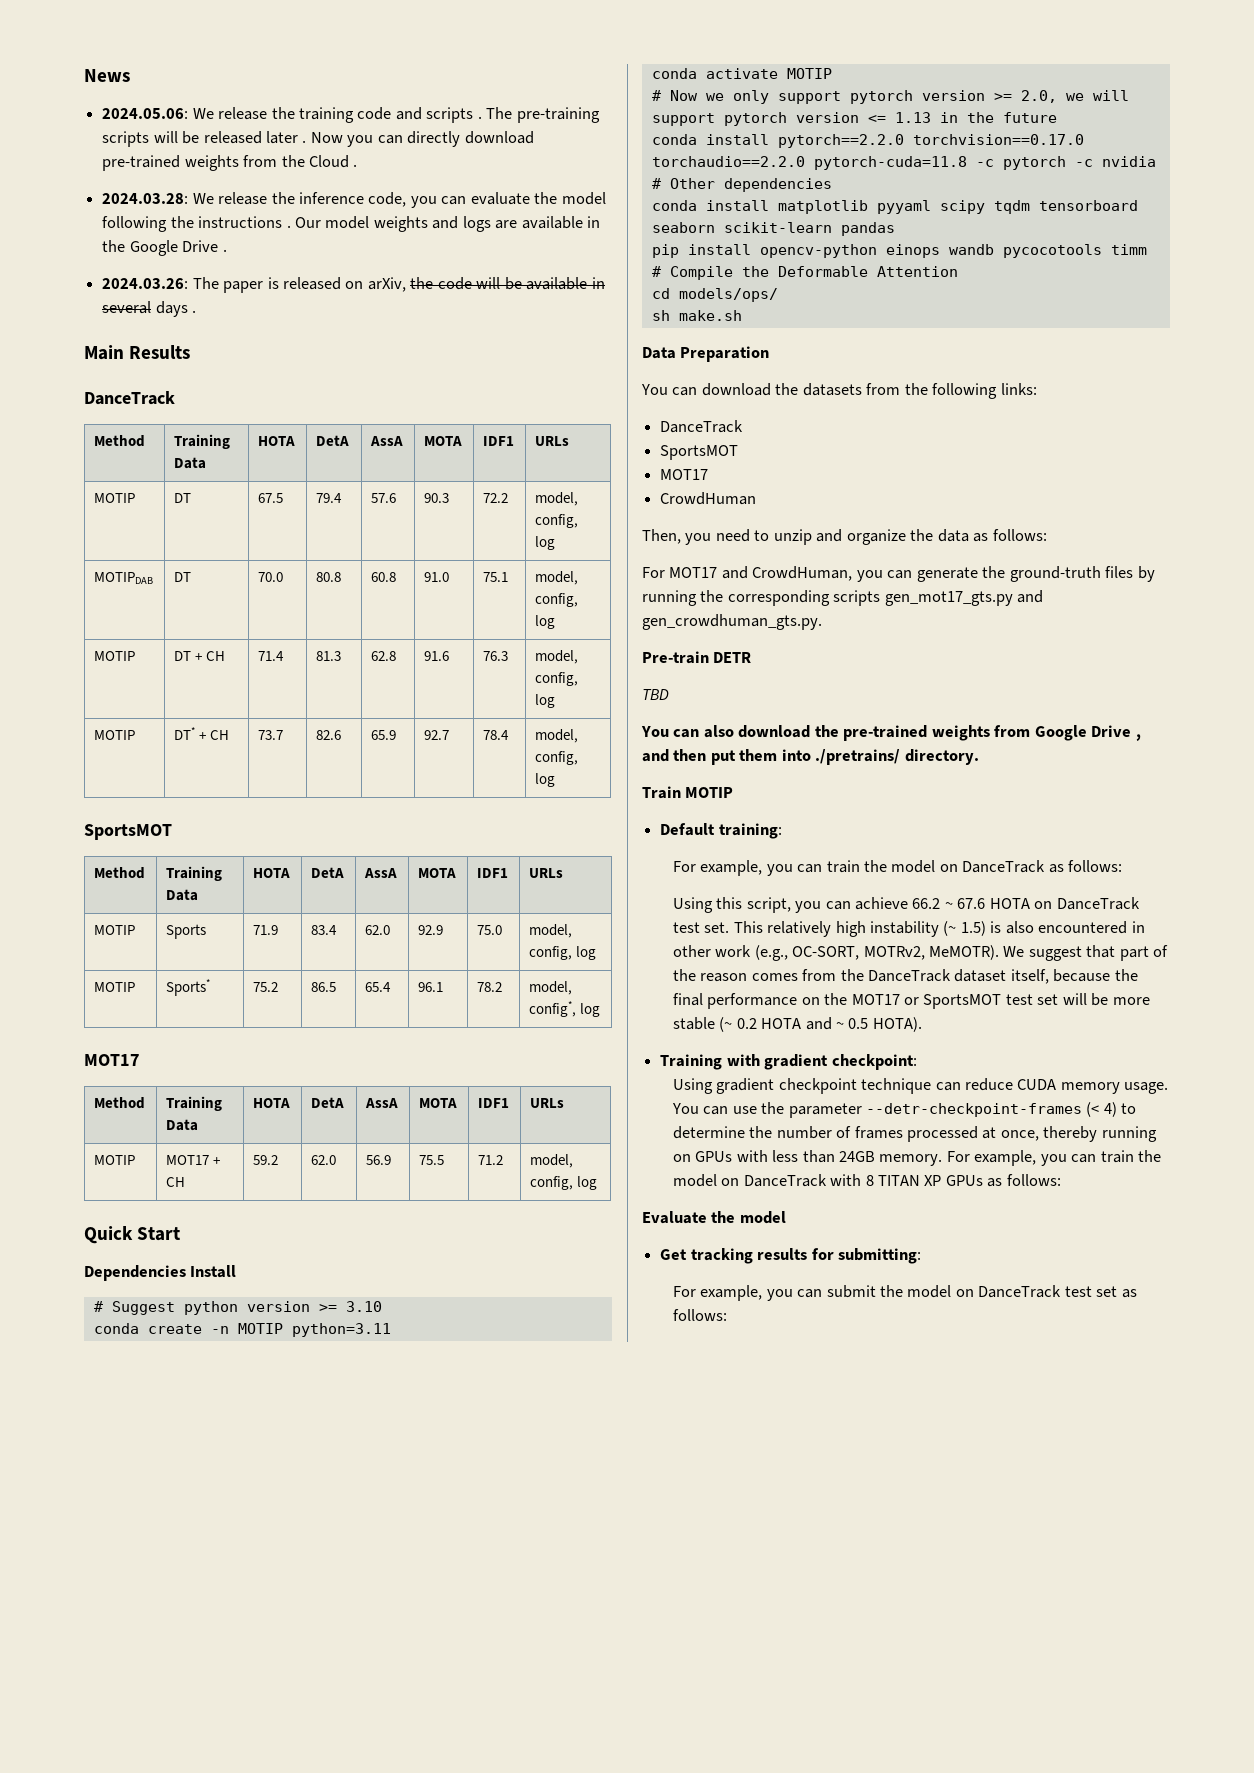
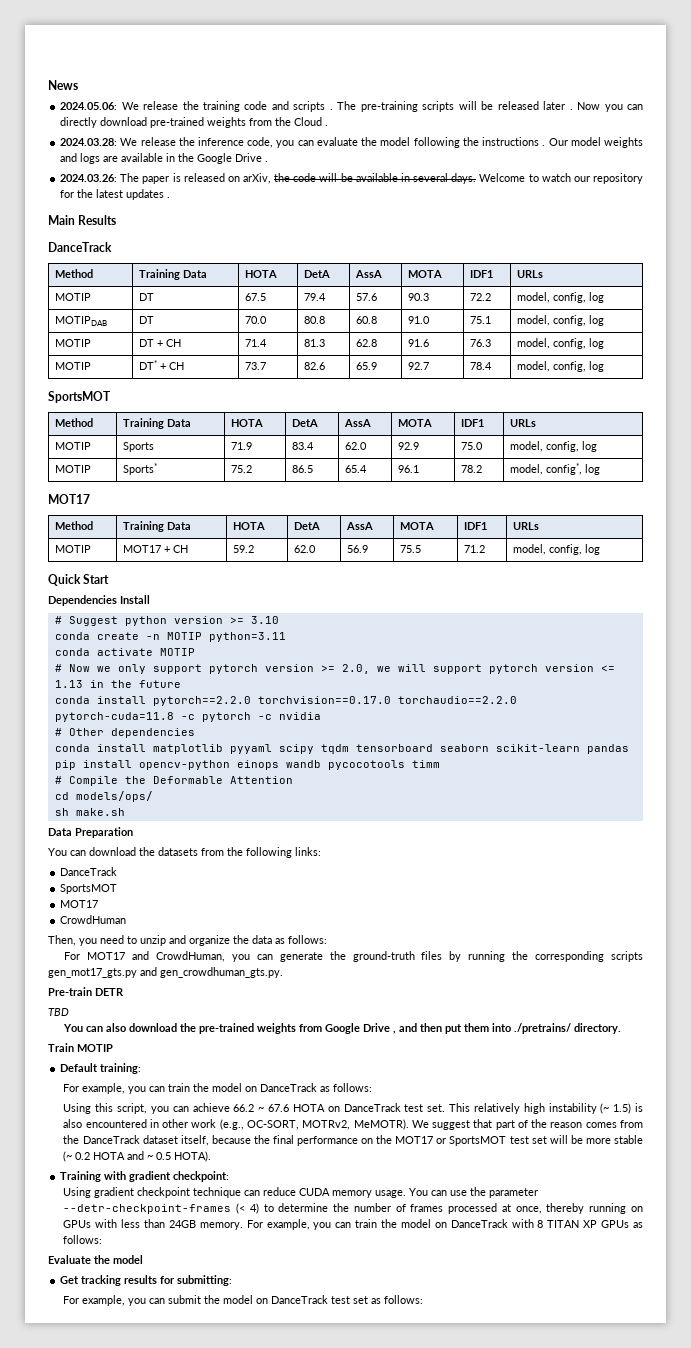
- 2024.03.26: The paper is released on arXiv, the code will be available in several days .
+ 2024.03.26: The paper is released on arXiv, the code will be available in several days. Welcome to watch our repository for the latest updates .

